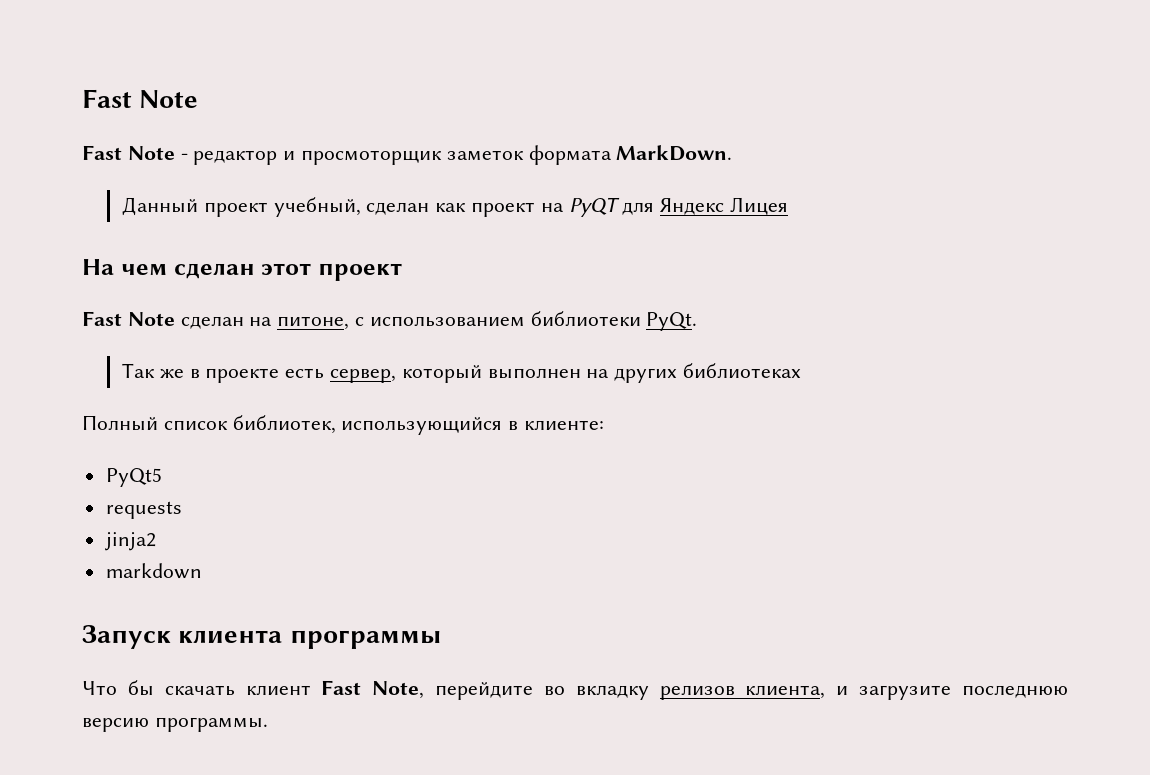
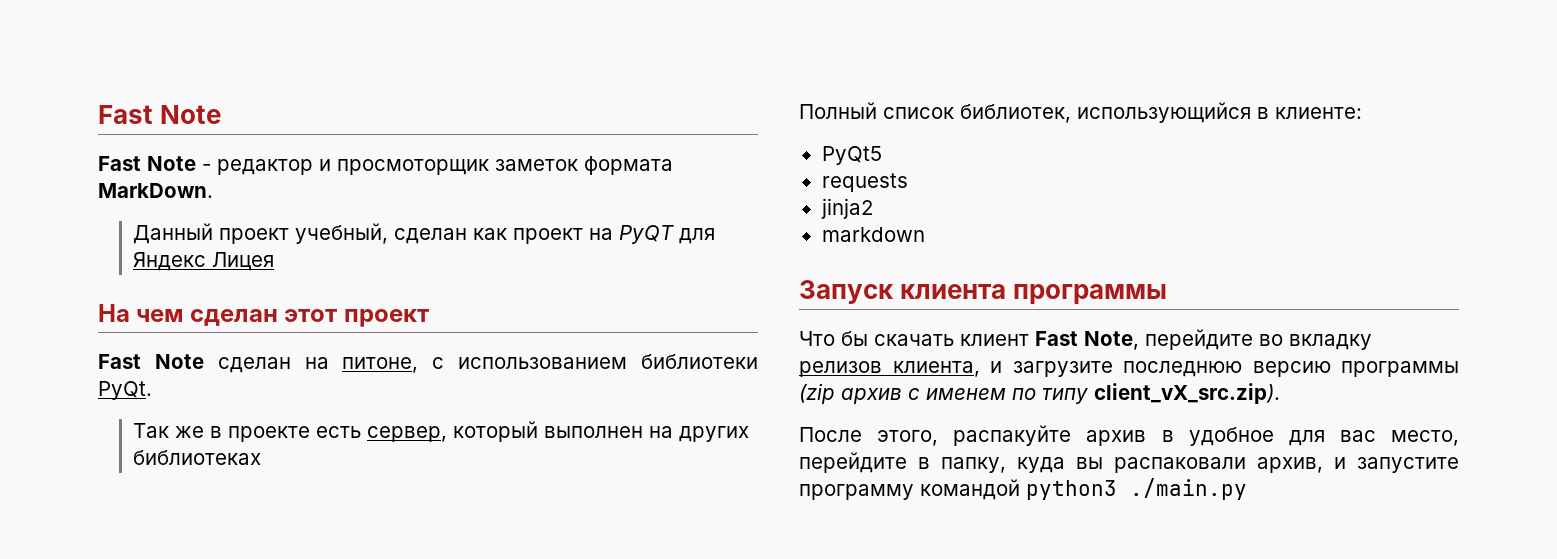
- Что бы скачать клиент Fast Note, перейдите во вкладку релизов клиента, и загрузите последнюю версию программы.
+ Что бы скачать клиент Fast Note, перейдите во вкладку релизов клиента, и загрузите последнюю версию программы (zip архив с именем по типу client_vX_src.zip).
+ После этого, распакуйте архив в удобное для вас место, перейдите в папку, куда вы распаковали архив, и запустите программу командой python3 ./main.py

